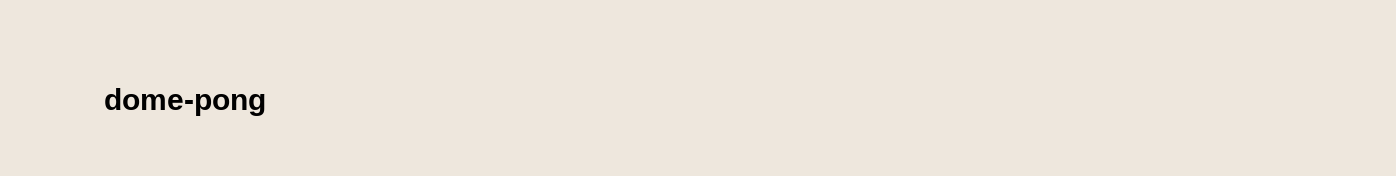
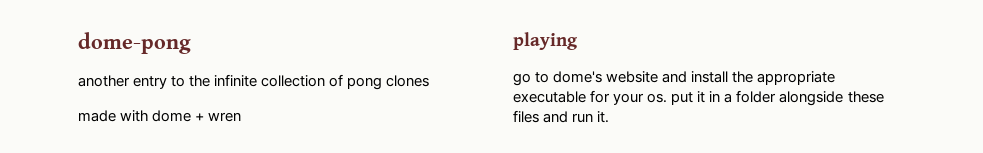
+ another entry to the infinite collection of pong clones
+ made with dome + wren
+ playing
+ go to dome's website and install the appropriate executable for your os. put it in a folder alongside these files and run it.

